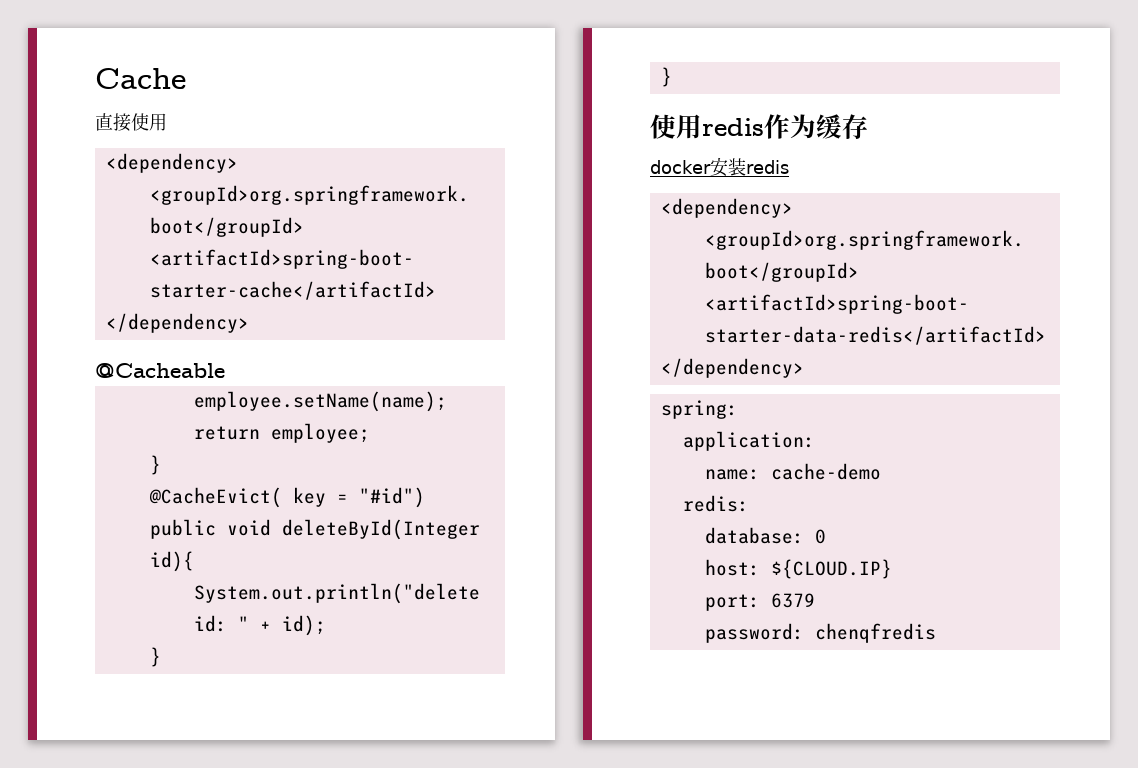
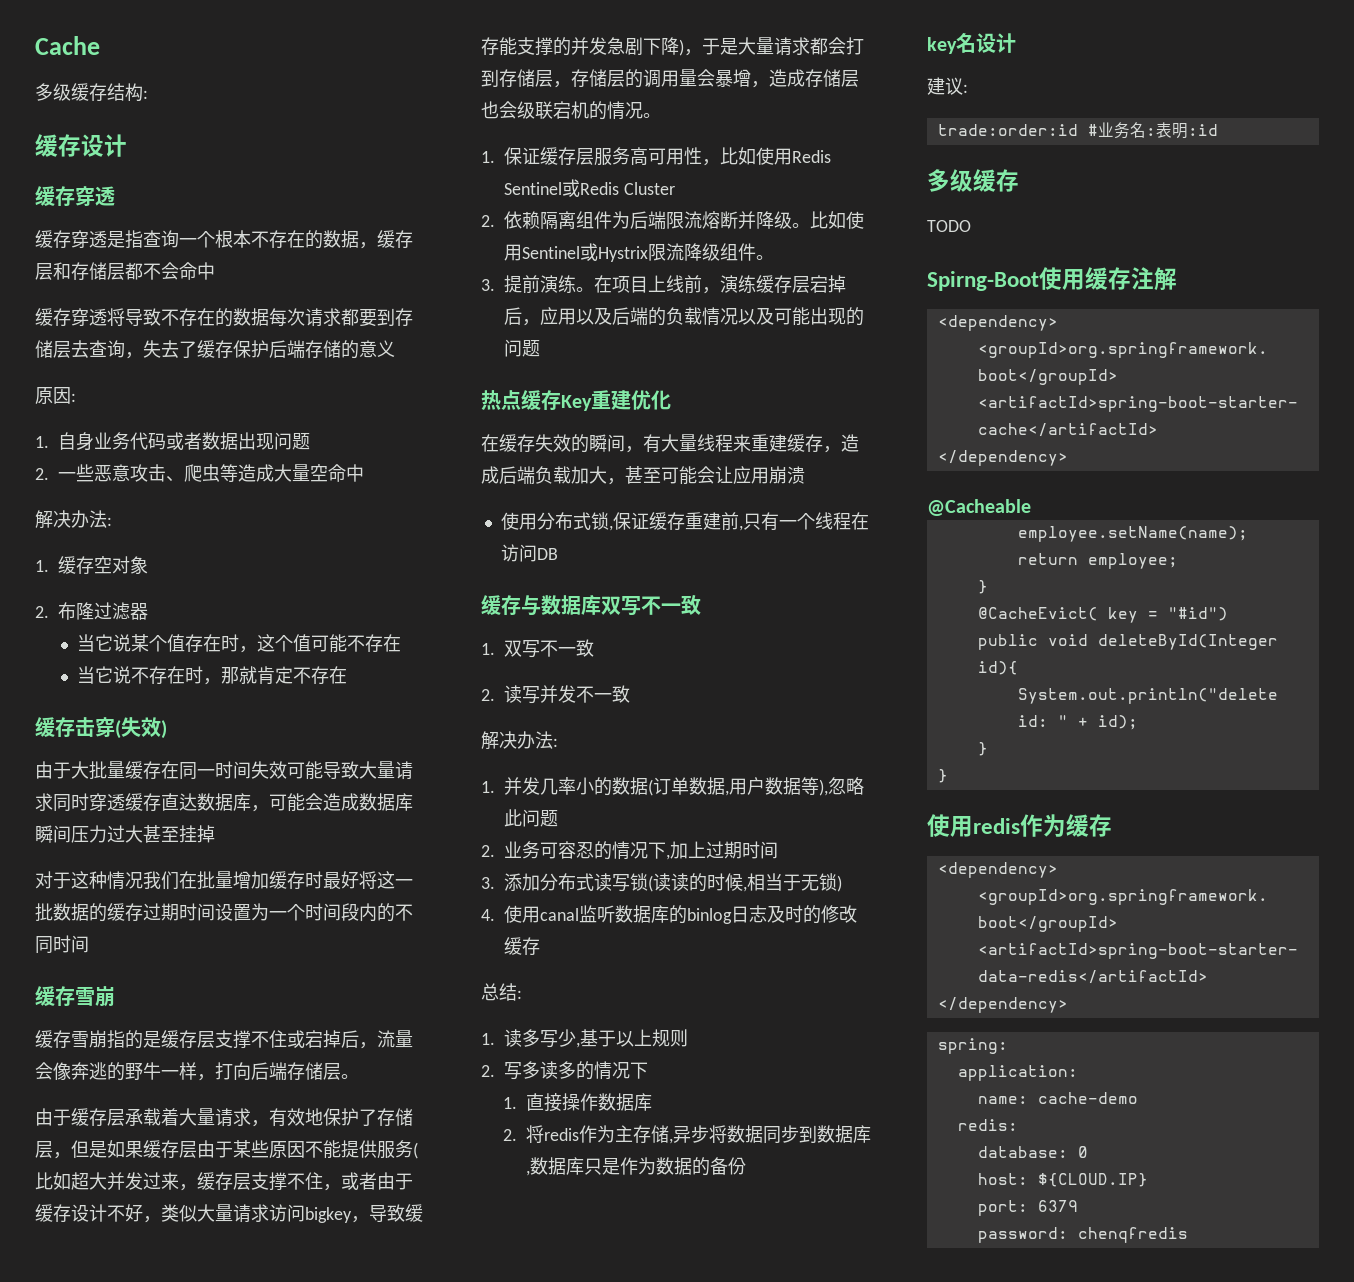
- 直接使用
+ 多级缓存结构:
+ 缓存设计
+ 缓存穿透
+ 缓存穿透是指查询一个根本不存在的数据，缓存层和存储层都不会命中
+ 缓存穿透将导致不存在的数据每次请求都要到存储层去查询，失去了缓存保护后端存储的意义
+ 原因:
+ 1.自身业务代码或者数据出现问题
+ 2.一些恶意攻击、爬虫等造成大量空命中
+ 解决办法:
+ 1.缓存空对象
+ 2.布隆过滤器
+ 当它说某个值存在时，这个值可能不存在
+ 当它说不存在时，那就肯定不存在
+ 缓存击穿(失效)
+ 由于大批量缓存在同一时间失效可能导致大量请求同时穿透缓存直达数据库，可能会造成数据库瞬间压力过大甚至挂掉
+ 对于这种情况我们在批量增加缓存时最好将这一批数据的缓存过期时间设置为一个时间段内的不同时间
+ 缓存雪崩
+ 缓存雪崩指的是缓存层支撑不住或宕掉后，流量会像奔逃的野牛一样，打向后端存储层。
+ 由于缓存层承载着大量请求，有效地保护了存储层，但是如果缓存层由于某些原因不能提供服务(比如超大并发过来，缓存层支撑不住，或者由于缓存设计不好，类似大量请求访问bigkey，导致缓存能支撑的并发急剧下降)，于是大量请求都会打到存储层，存储层的调用量会暴增，造成存储层也会级联宕机的情况。
+ 1.保证缓存层服务高可用性，比如使用Redis Sentinel或Redis Cluster
+ 2.依赖隔离组件为后端限流熔断并降级。比如使用Sentinel或Hystrix限流降级组件。
+ 3.提前演练。在项目上线前，演练缓存层宕掉后，应用以及后端的负载情况以及可能出现的问题
+ 热点缓存Key重建优化
+ 在缓存失效的瞬间，有大量线程来重建缓存，造成后端负载加大，甚至可能会让应用崩溃
+ 使用分布式锁,保证缓存重建前,只有一个线程在访问DB
+ 缓存与数据库双写不一致
+ 1.双写不一致
+ 2.读写并发不一致
+ 解决办法:
+ 1.并发几率小的数据(订单数据,用户数据等),忽略此问题
+ 2.业务可容忍的情况下,加上过期时间
+ 3.添加分布式读写锁(读读的时候,相当于无锁)
+ 4.使用canal监听数据库的binlog日志及时的修改缓存
+ 总结:
+ 1.读多写少,基于以上规则
+ 2.写多读多的情况下
+ 1.直接操作数据库
+ 2.将redis作为主存储,异步将数据同步到数据库,数据库只是作为数据的备份
+ key名设计
+ 建议:
+ trade:order:id #业务名:表明:id
+ 多级缓存
+ TODO
+ Spirng-Boot使用缓存注解
- docker安装redis

